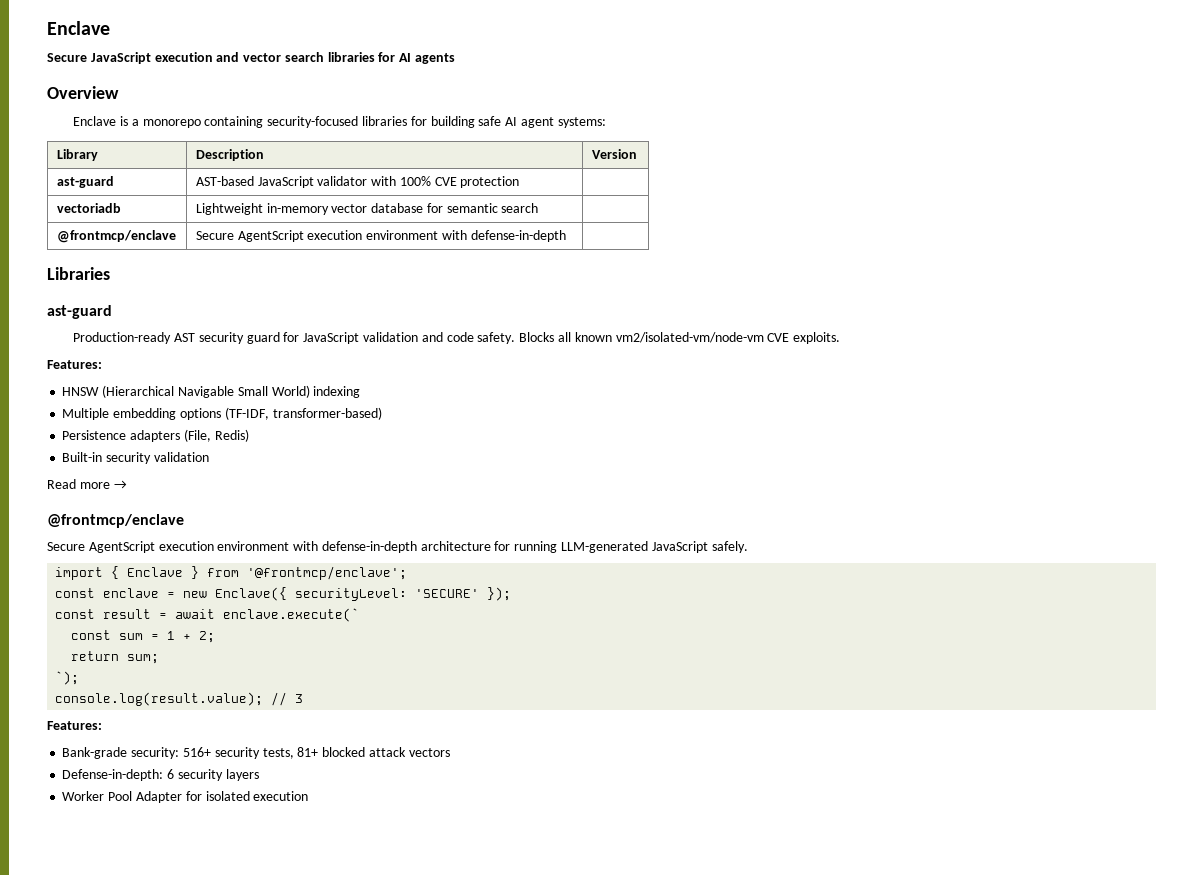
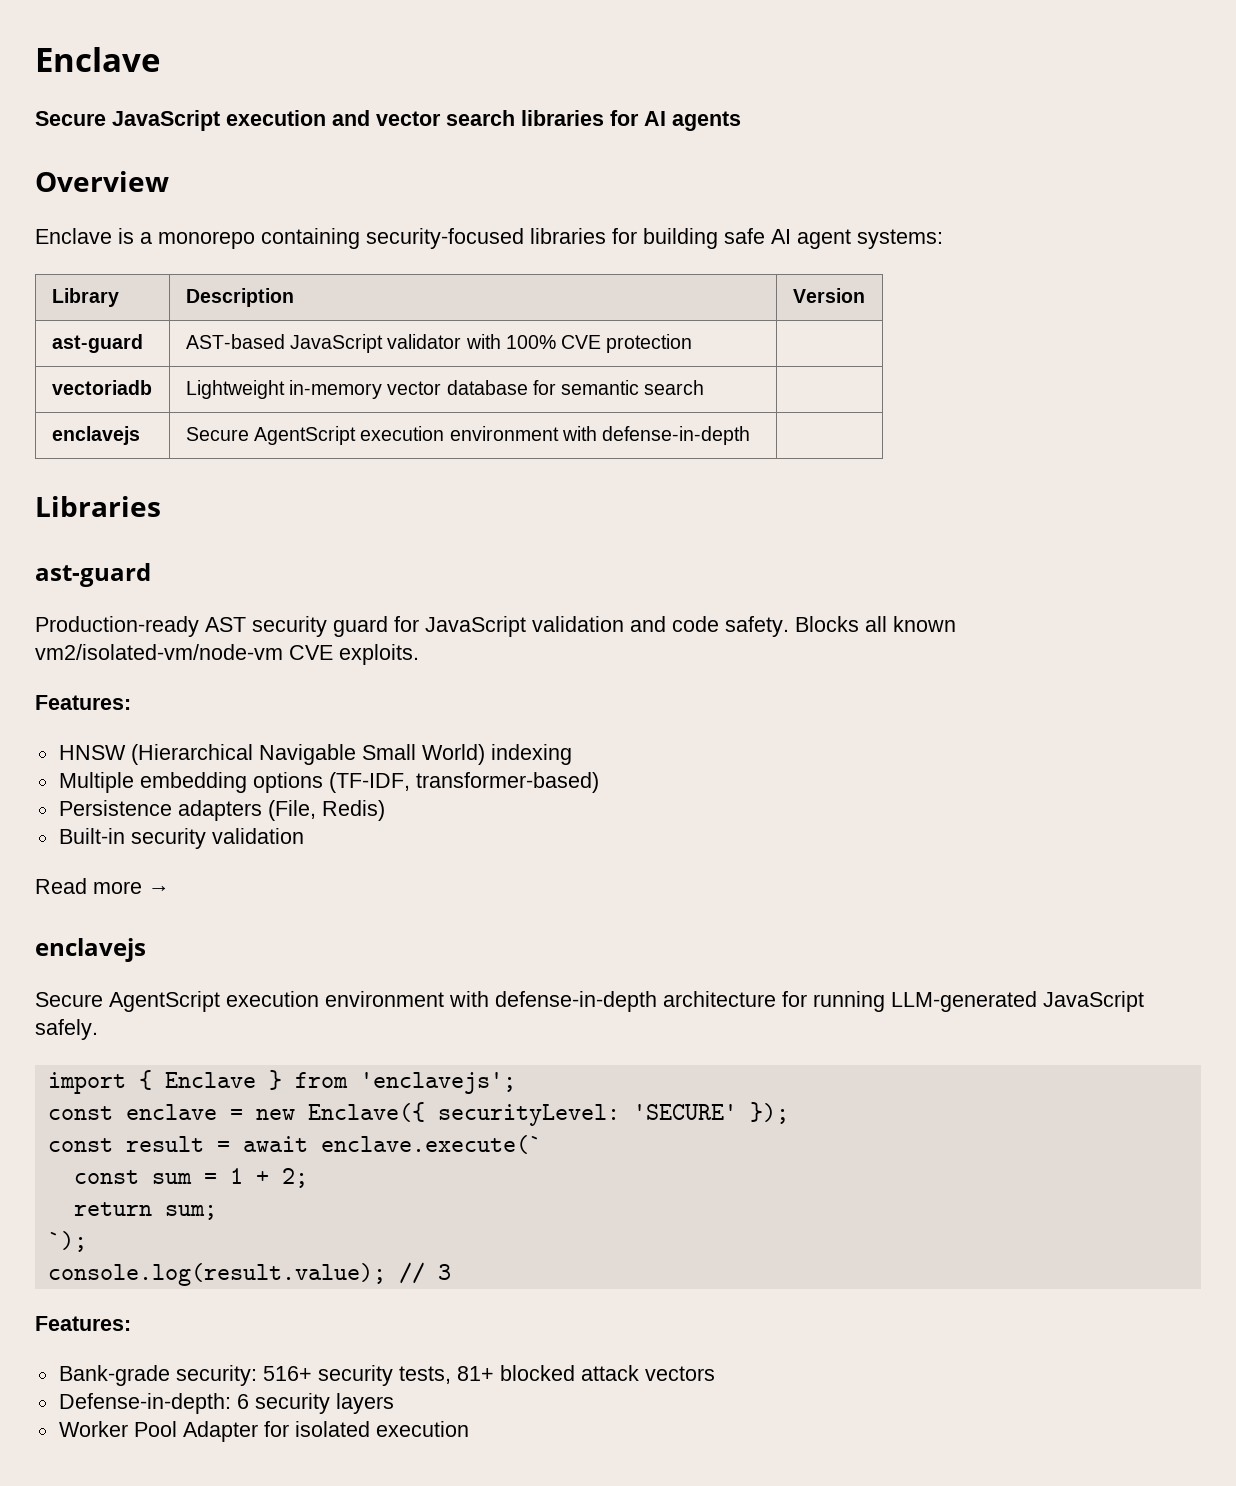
- @frontmcp/enclave | Secure AgentScript execution environment with defense-in-depth |
+ enclavejs | Secure AgentScript execution environment with defense-in-depth |
  Read more →
- @frontmcp/enclave
+ enclavejs
- import { Enclave } from '@frontmcp/enclave';
+ import { Enclave } from 'enclavejs';

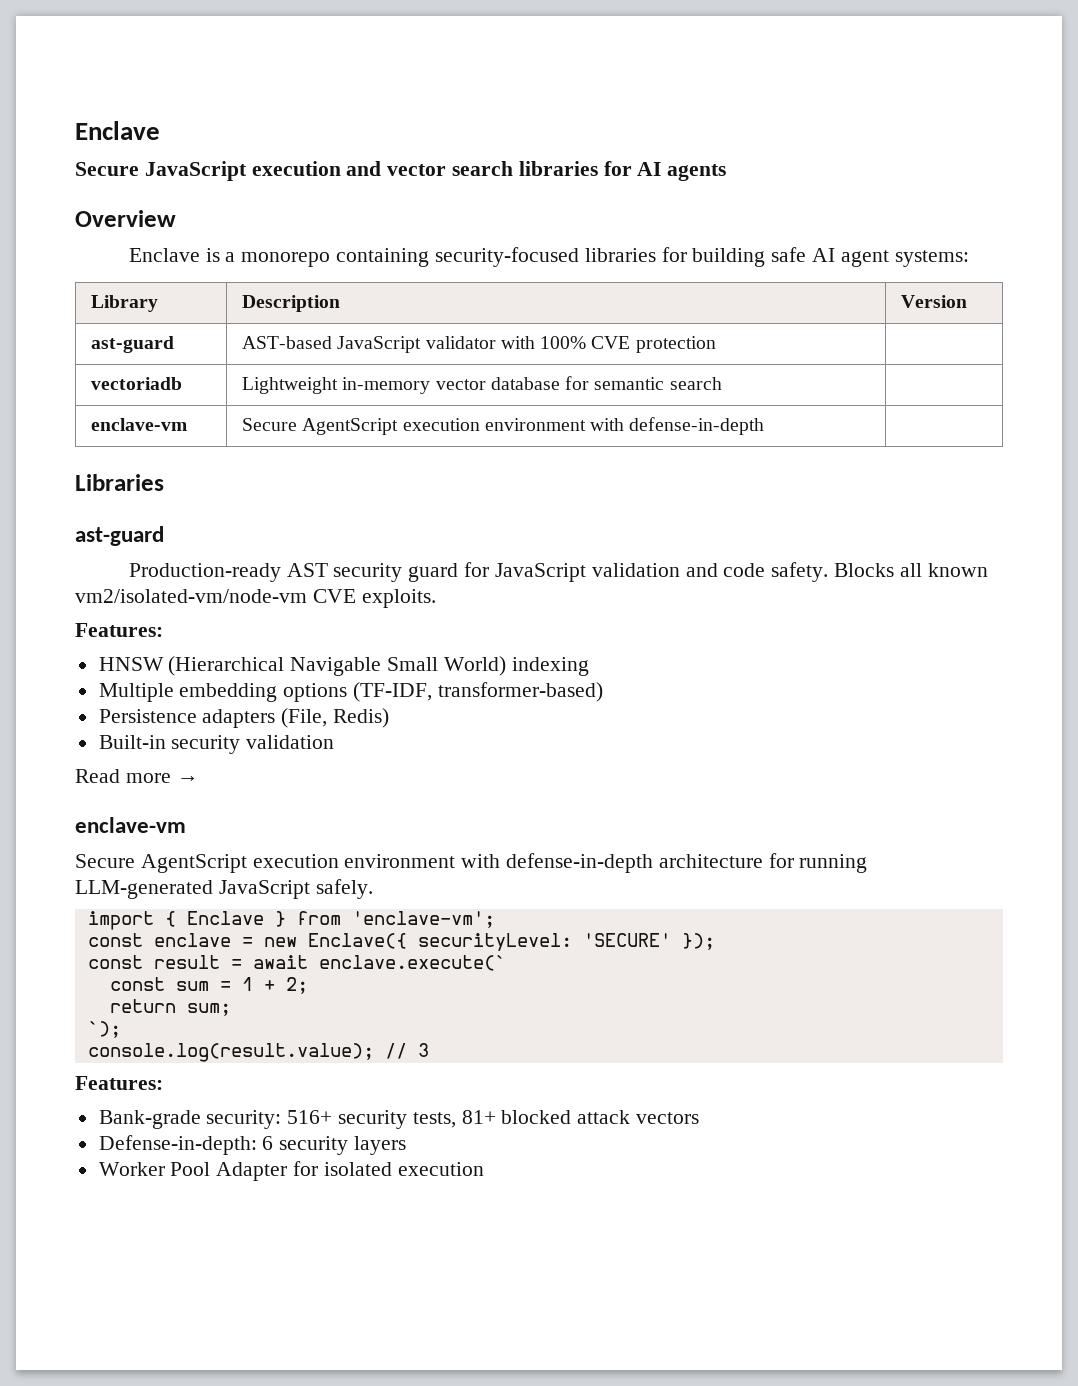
- enclavejs | Secure AgentScript execution environment with defense-in-depth |
+ enclave-vm | Secure AgentScript execution environment with defense-in-depth |
  Read more →
- enclavejs
+ enclave-vm
- import { Enclave } from 'enclavejs';
+ import { Enclave } from 'enclave-vm';

